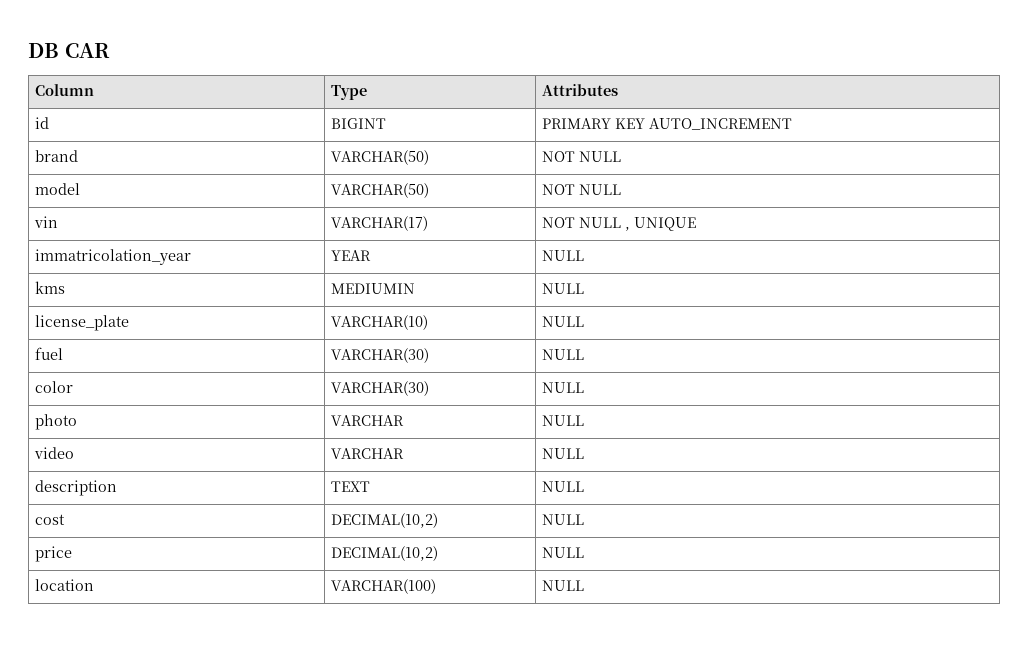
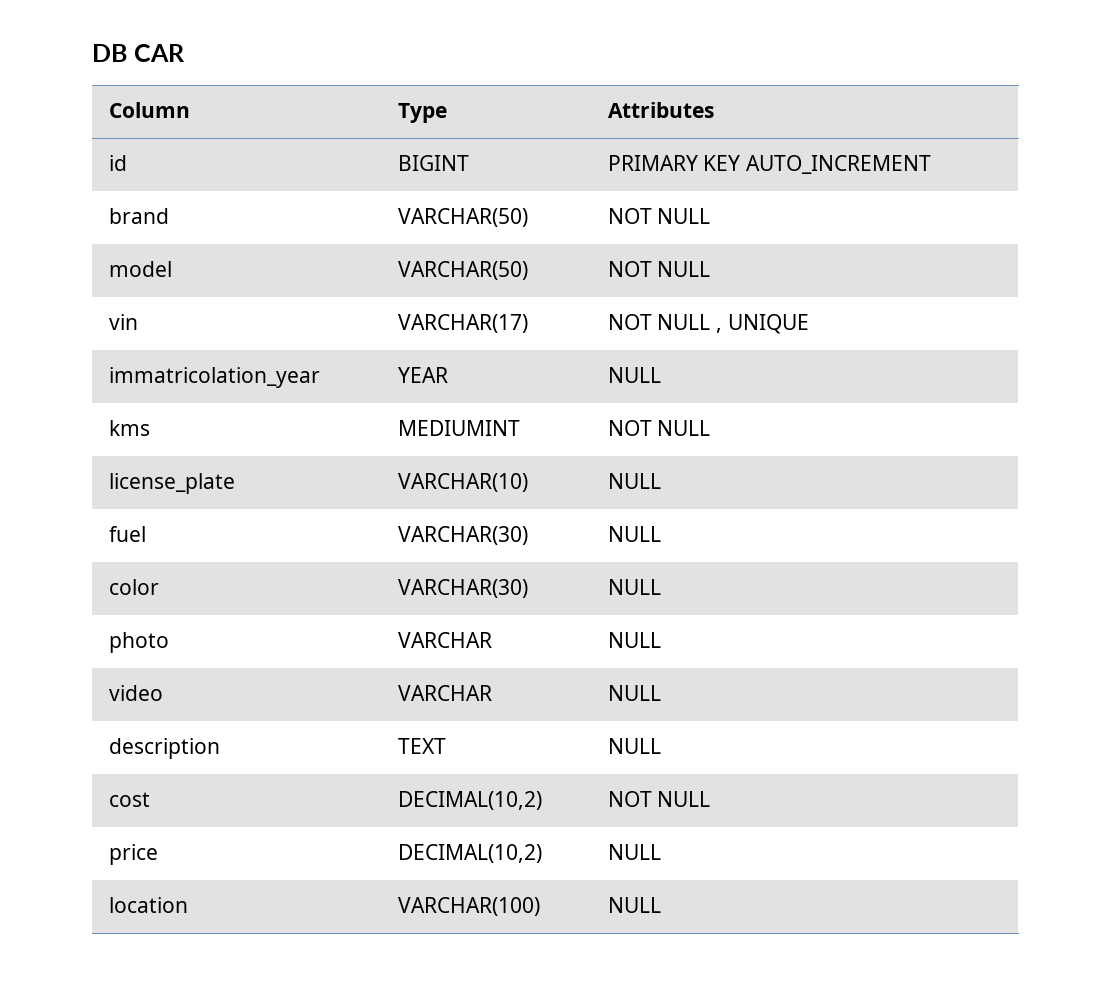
- kms | MEDIUMIN | NULL
+ kms | MEDIUMINT | NOT NULL
- cost | DECIMAL(10,2) | NULL
+ cost | DECIMAL(10,2) | NOT NULL

